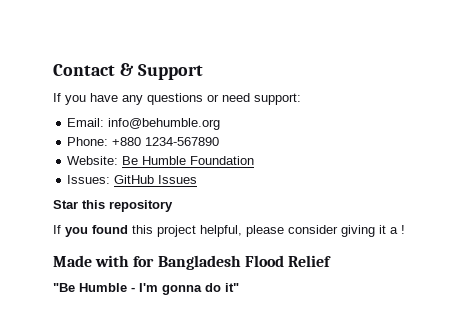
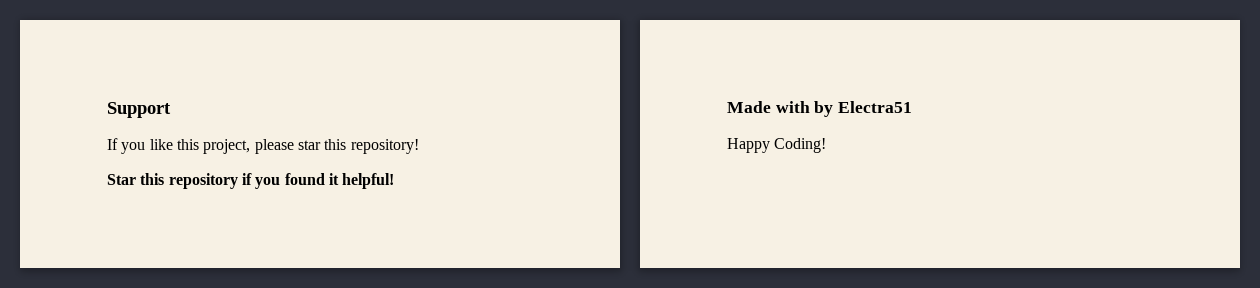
- Contact & Support
+ Support
- If you have any questions or need support:
- Email: info@behumble.org
- Phone: +880 1234-567890
- Website: Be Humble Foundation
- Issues: GitHub Issues
+ If you like this project, please star this repository!
- Star this repository
- If you found this project helpful, please consider giving it a !
- Made with for Bangladesh Flood Relief
- "Be Humble - I'm gonna do it"
+ Star this repository if you found it helpful!
+ Made with by Electra51
+ Happy Coding!

